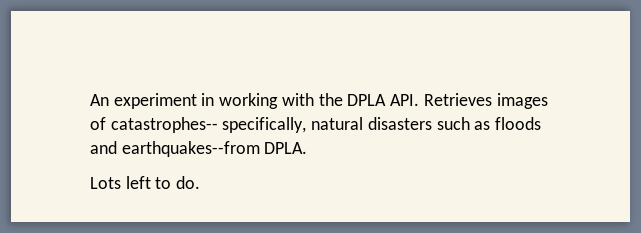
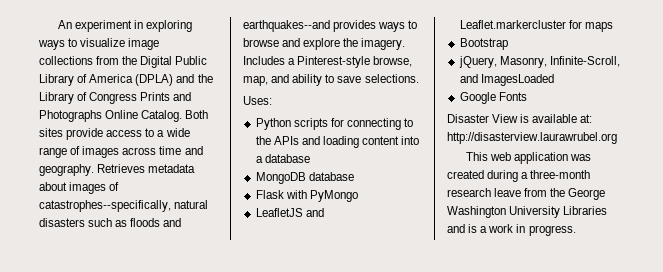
- An experiment in working with the DPLA API. Retrieves images of catastrophes-- specifically, natural disasters such as floods and earthquakes--from DPLA.
- Lots left to do.
+ An experiment in exploring ways to visualize image collections from the Digital Public Library of America (DPLA) and the Library of Congress Prints and Photographs Online Catalog. Both sites provide access to a wide range of images across time and geography. Retrieves metadata about images of catastrophes--specifically, natural disasters such as floods and earthquakes--and provides ways to browse and explore the imagery. Includes a Pinterest-style browse, map, and ability to save selections.
+ Uses:
+ Python scripts for connecting to the APIs and loading content into a database
+ MongoDB database
+ Flask with PyMongo
+ LeafletJS and Leaflet.markercluster for maps
+ Bootstrap
+ jQuery, Masonry, Infinite-Scroll, and ImagesLoaded
+ Google Fonts
+ Disaster View is available at: http://disasterview.laurawrubel.org
+ This web application was created during a three-month research leave from the George Washington University Libraries and is a work in progress.

